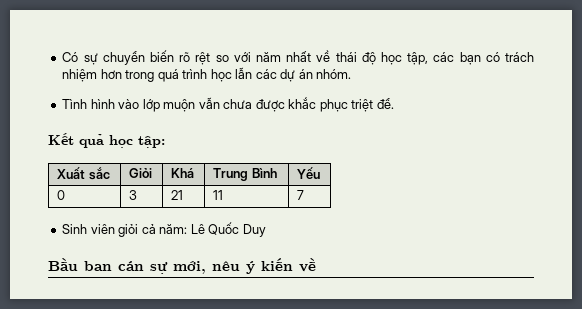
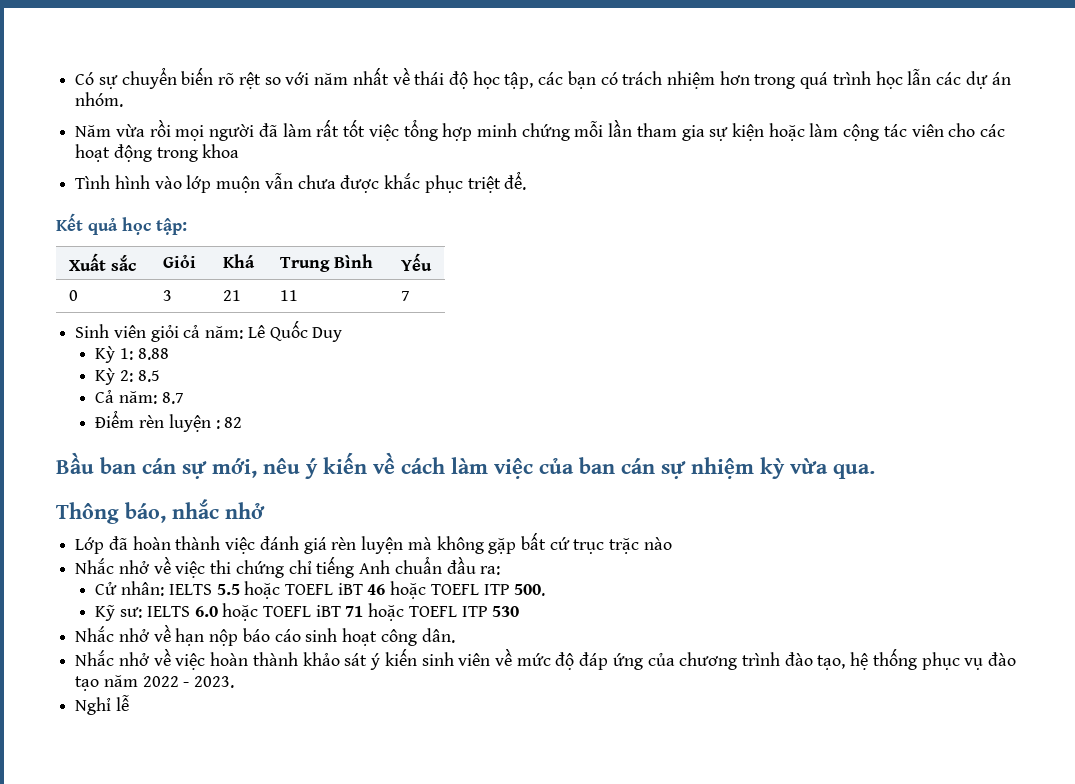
+ Năm vừa rồi mọi người đã làm rất tốt việc tổng hợp minh chứng mỗi lần tham gia sự kiện hoặc làm cộng tác viên cho các hoạt động trong khoa
+ Kỳ 1: 8.88
+ Kỳ 2: 8.5
+ Cả năm: 8.7
+ Điểm rèn luyện : 82
- Bầu ban cán sự mới, nêu ý kiến về
+ Bầu ban cán sự mới, nêu ý kiến về cách làm việc của ban cán sự nhiệm kỳ vừa qua.
+ Thông báo, nhắc nhở
+ Lớp đã hoàn thành việc đánh giá rèn luyện mà không gặp bất cứ trục trặc nào
+ Nhắc nhở về việc thi chứng chỉ tiếng Anh chuẩn đầu ra:
+ Cử nhân: IELTS 5.5 hoặc TOEFL iBT 46 hoặc TOEFL ITP 500.
+ Kỹ sư: IELTS 6.0 hoặc TOEFL iBT 71 hoặc TOEFL ITP 530
+ Nhắc nhở về hạn nộp báo cáo sinh hoạt công dân.
+ Nhắc nhở về việc hoàn thành khảo sát ý kiến sinh viên về mức độ đáp ứng của chương trình đào tạo, hệ thống phục vụ đào tạo năm 2022 - 2023.
+ Nghỉ lễ

